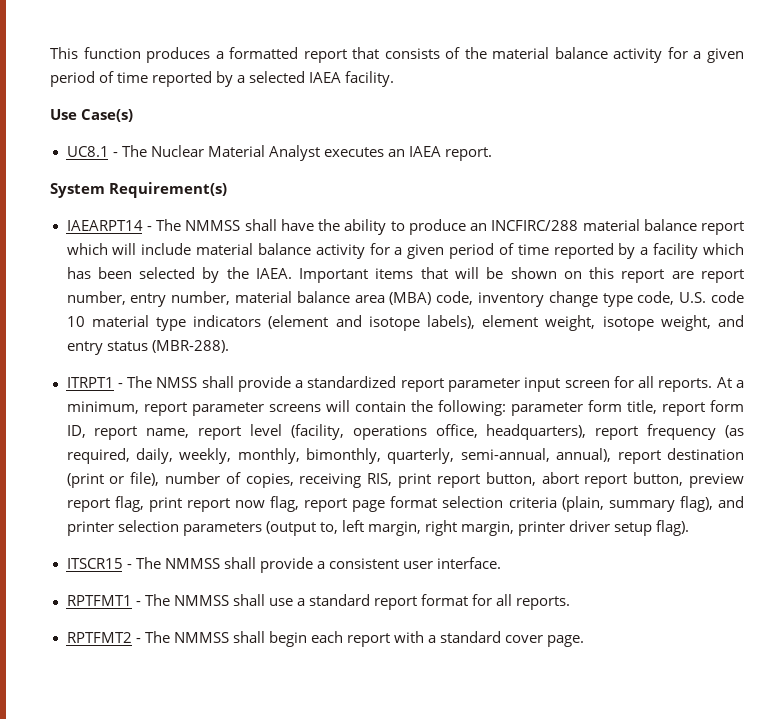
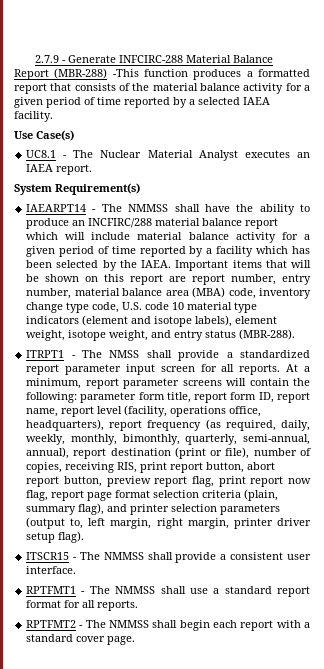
- This function produces a formatted report that consists of the material balance activity for a given period of time reported by a selected IAEA facility.
+ 2.7.9 - Generate INFCIRC-288 Material Balance Report (MBR-288) -This function produces a formatted report that consists of the material balance activity for a given period of time reported by a selected IAEA facility.

